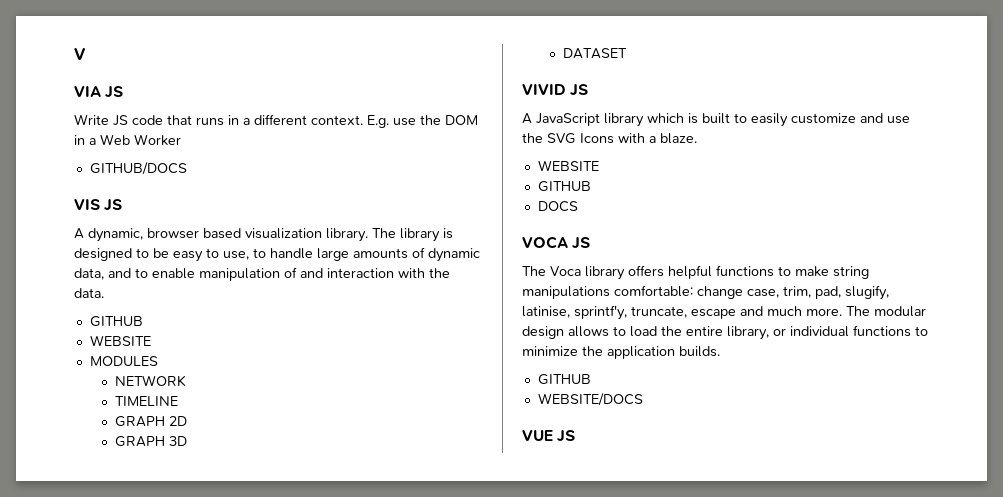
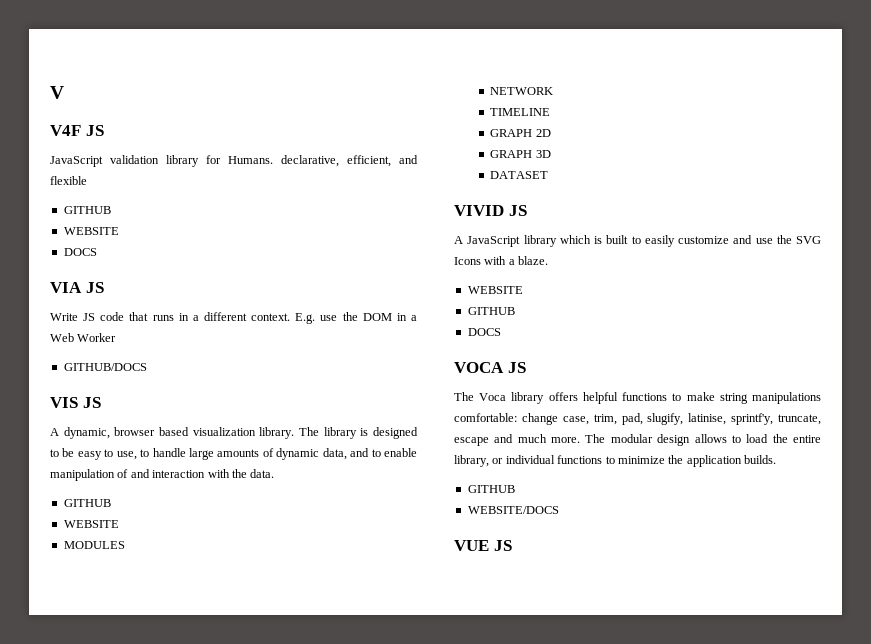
+ V4F JS
+ JavaScript validation library for Humans. declarative, efficient, and flexible
+ GITHUB
+ WEBSITE
+ DOCS

